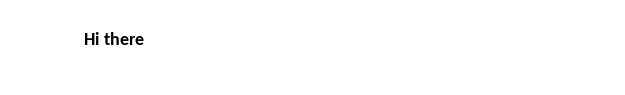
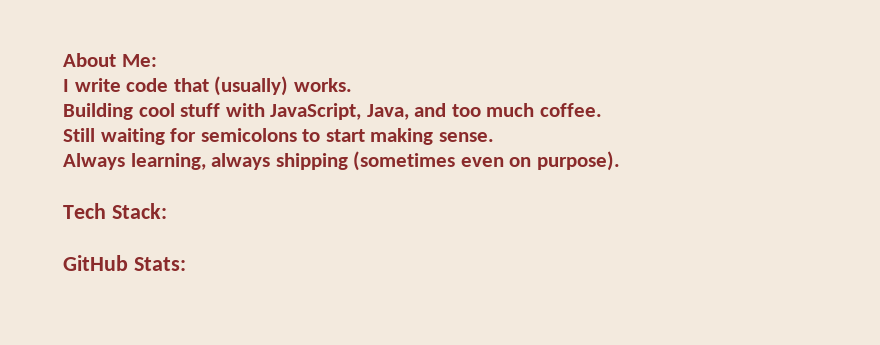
- Hi there
+ About Me:
+ I write code that (usually) works.
+ Building cool stuff with JavaScript, Java, and too much coffee.
+ Still waiting for semicolons to start making sense.
+ Always learning, always shipping (sometimes even on purpose).
+ Tech Stack:
+ GitHub Stats:

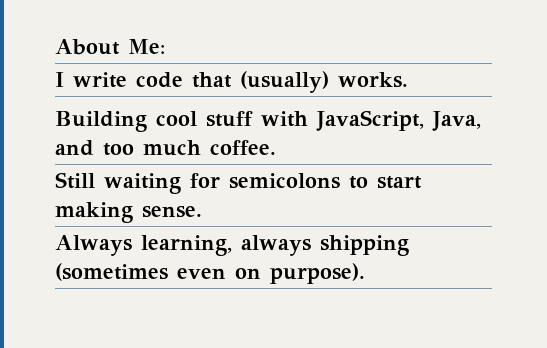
- Tech Stack:
- GitHub Stats:

